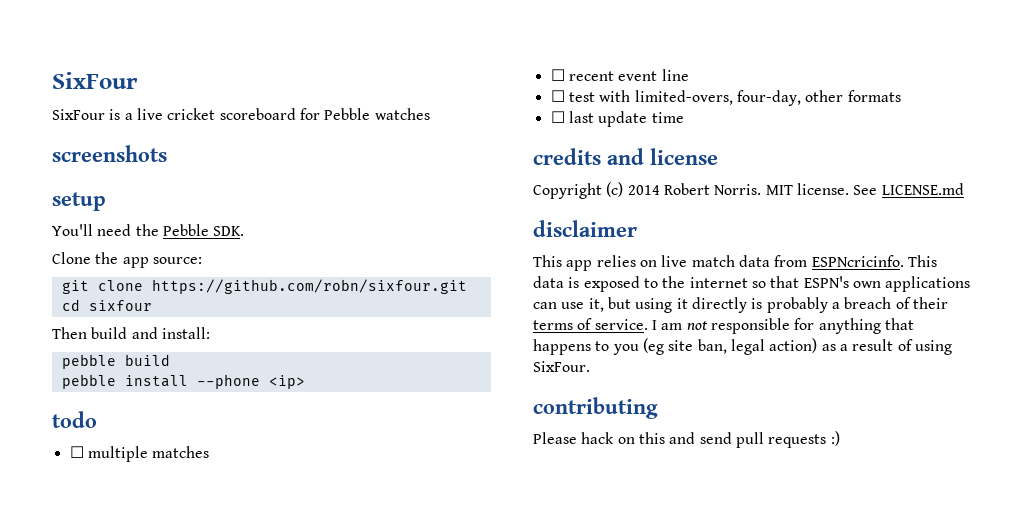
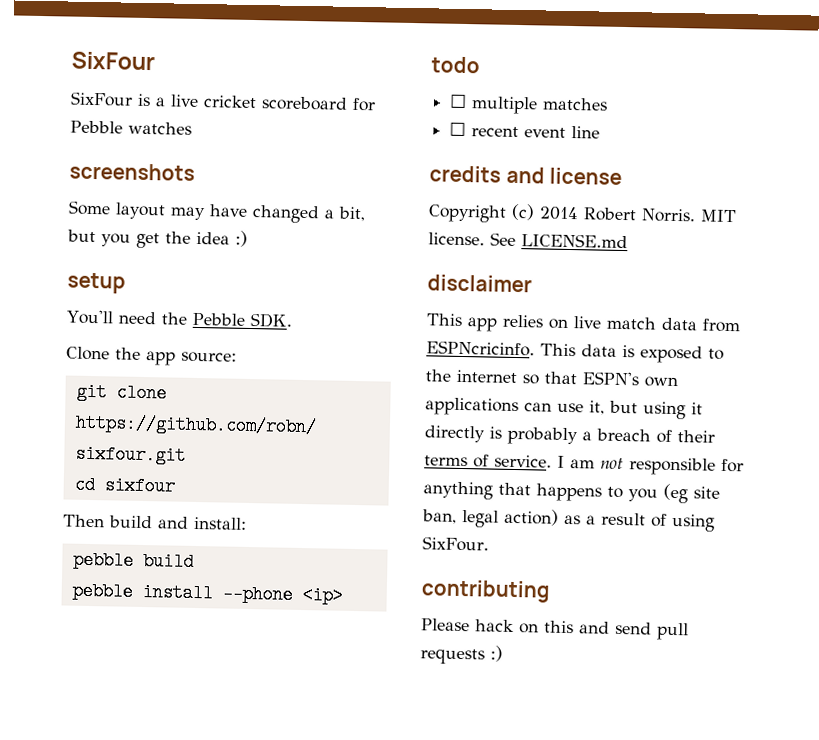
+ Some layout may have changed a bit, but you get the idea :)
- ☐ test with limited-overs, four-day, other formats
- ☐ last update time

